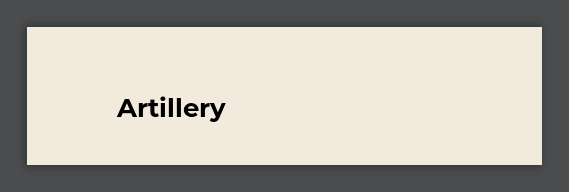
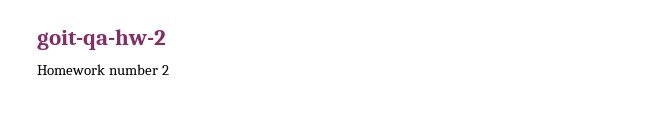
- Artillery
+ goit-qa-hw-2
+ Homework number 2

